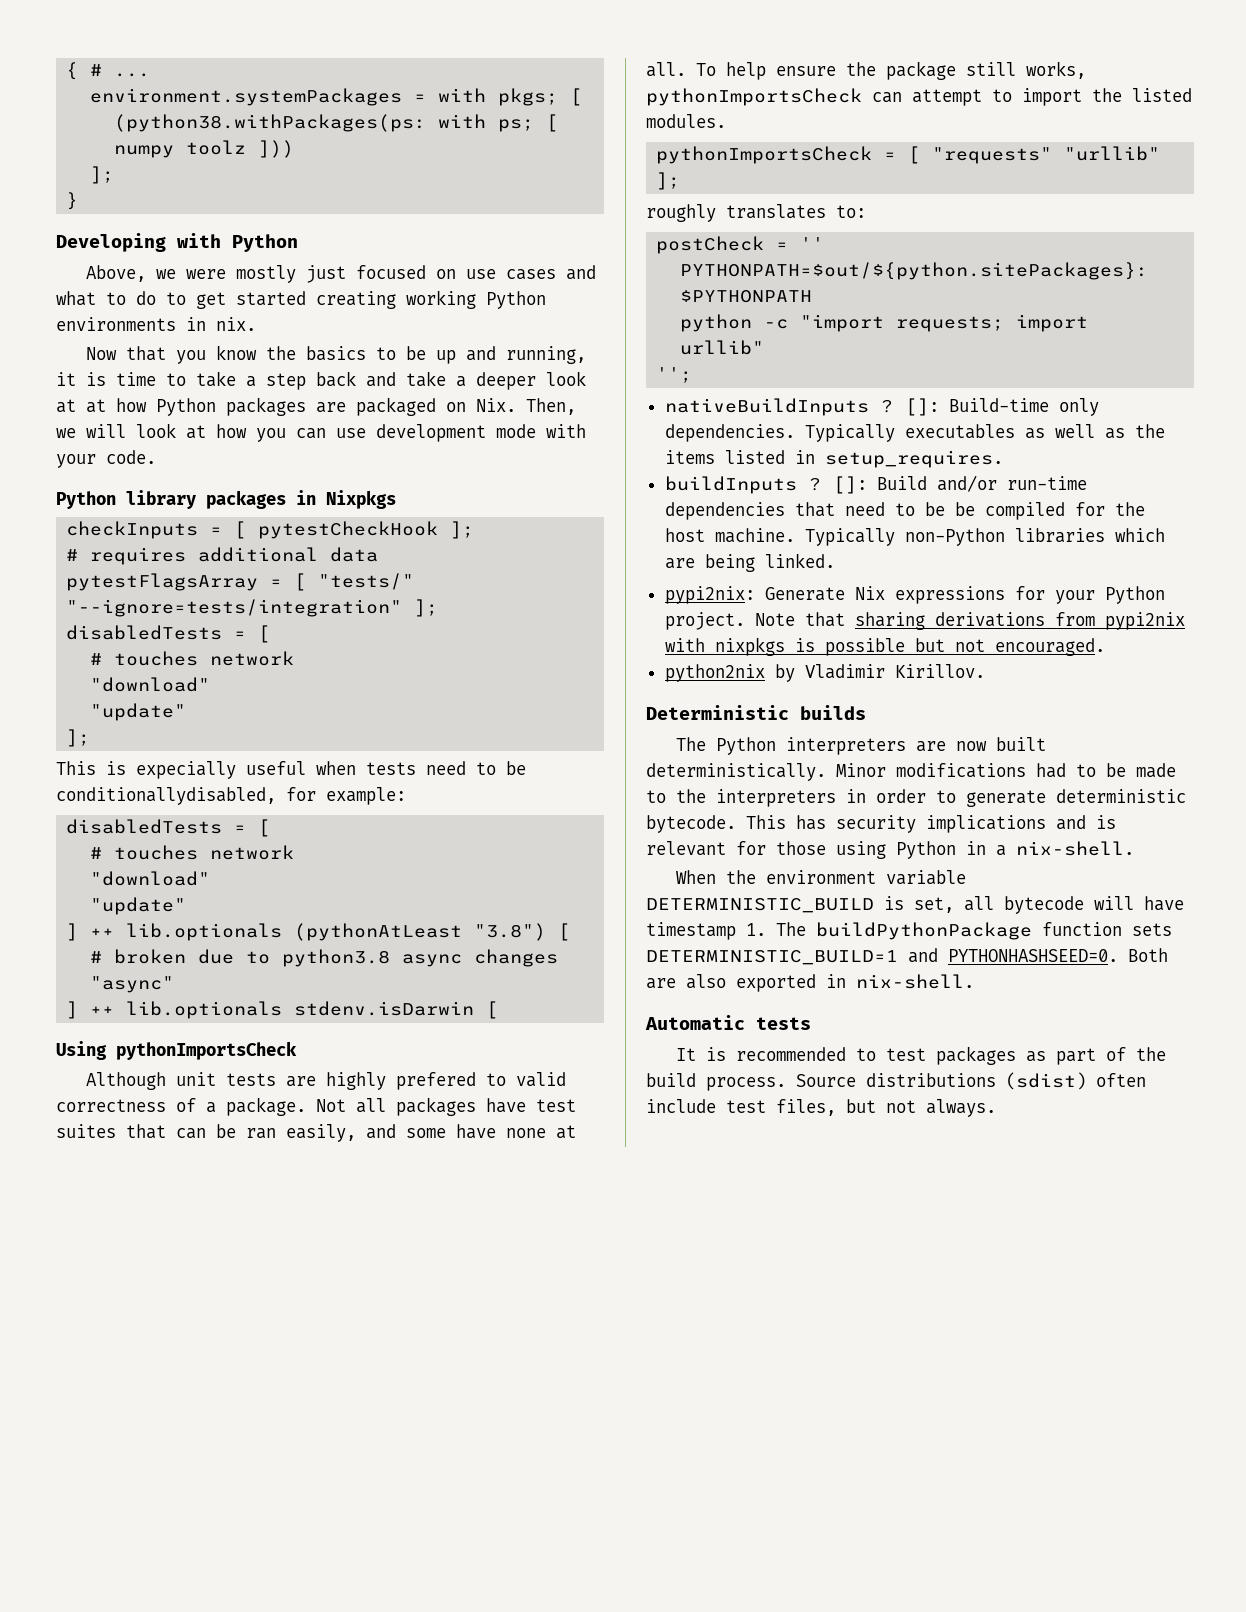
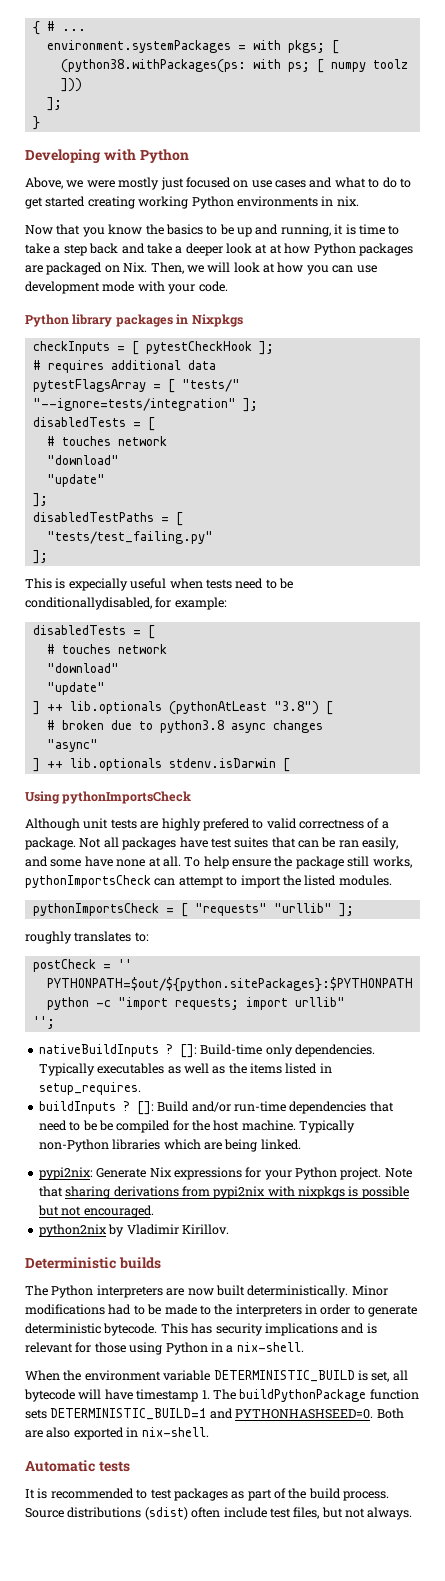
+ disabledTestPaths = [
+ "tests/test_failing.py"
+ ];

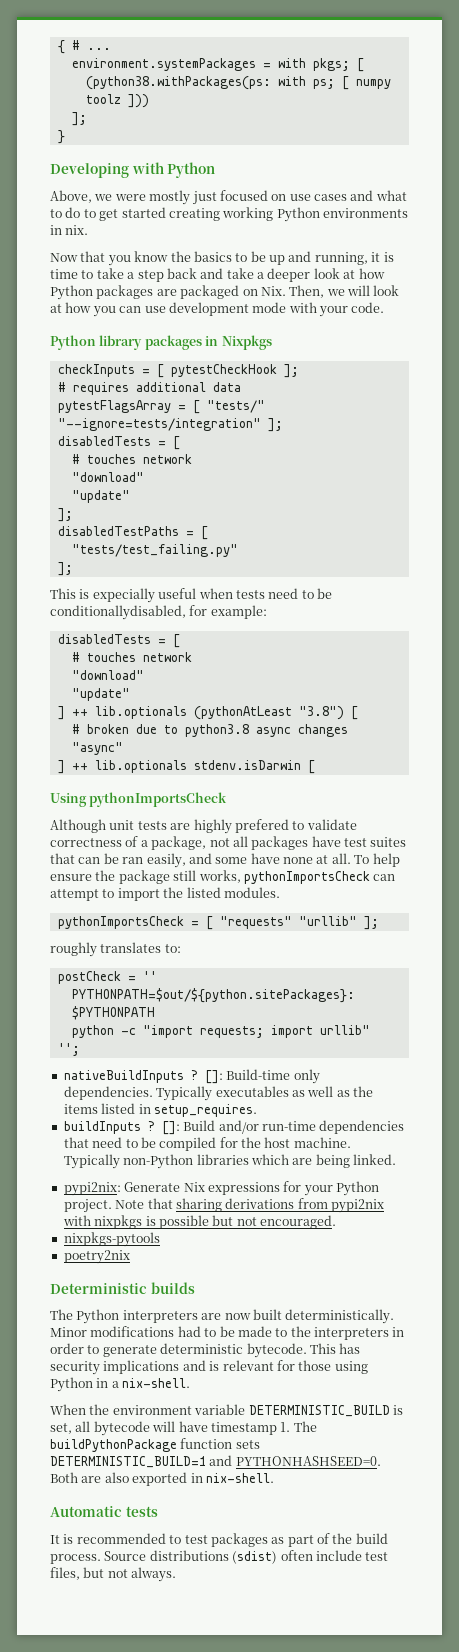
- Now that you know the basics to be up and running, it is time to take a step back and take a deeper look at at how Python packages are packaged on Nix. Then, we will look at how you can use development mode with your code.
+ Now that you know the basics to be up and running, it is time to take a step back and take a deeper look at how Python packages are packaged on Nix. Then, we will look at how you can use development mode with your code.
- Although unit tests are highly prefered to valid correctness of a package. Not all packages have test suites that can be ran easily, and some have none at all.
+ Although unit tests are highly prefered to validate correctness of a package, not all packages have test suites that can be ran easily, and some have none at all.
- []: Build and/or run-time dependencies that need to be be compiled for the host machine.
+ []: Build and/or run-time dependencies that need to be compiled for the host machine.
- python2nix by Vladimir Kirillov.
+ nixpkgs-pytools
+ poetry2nix

